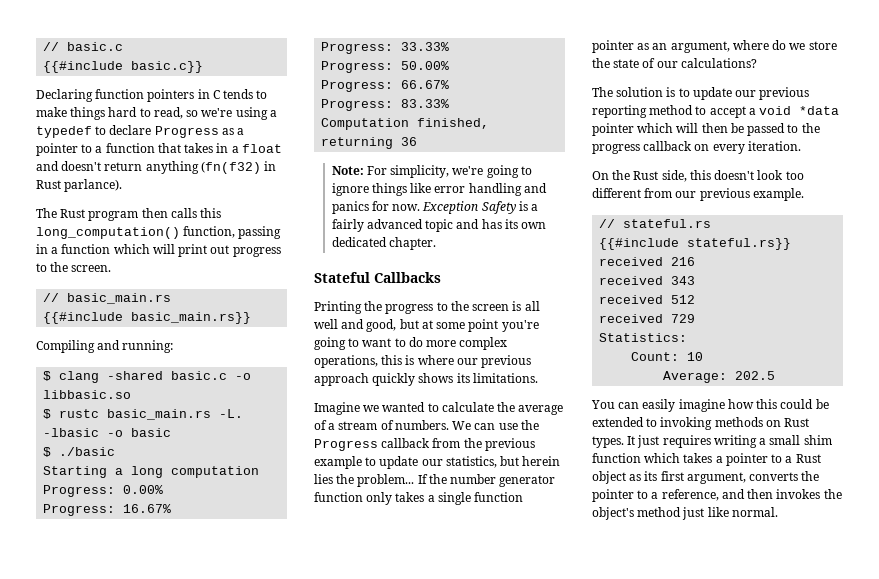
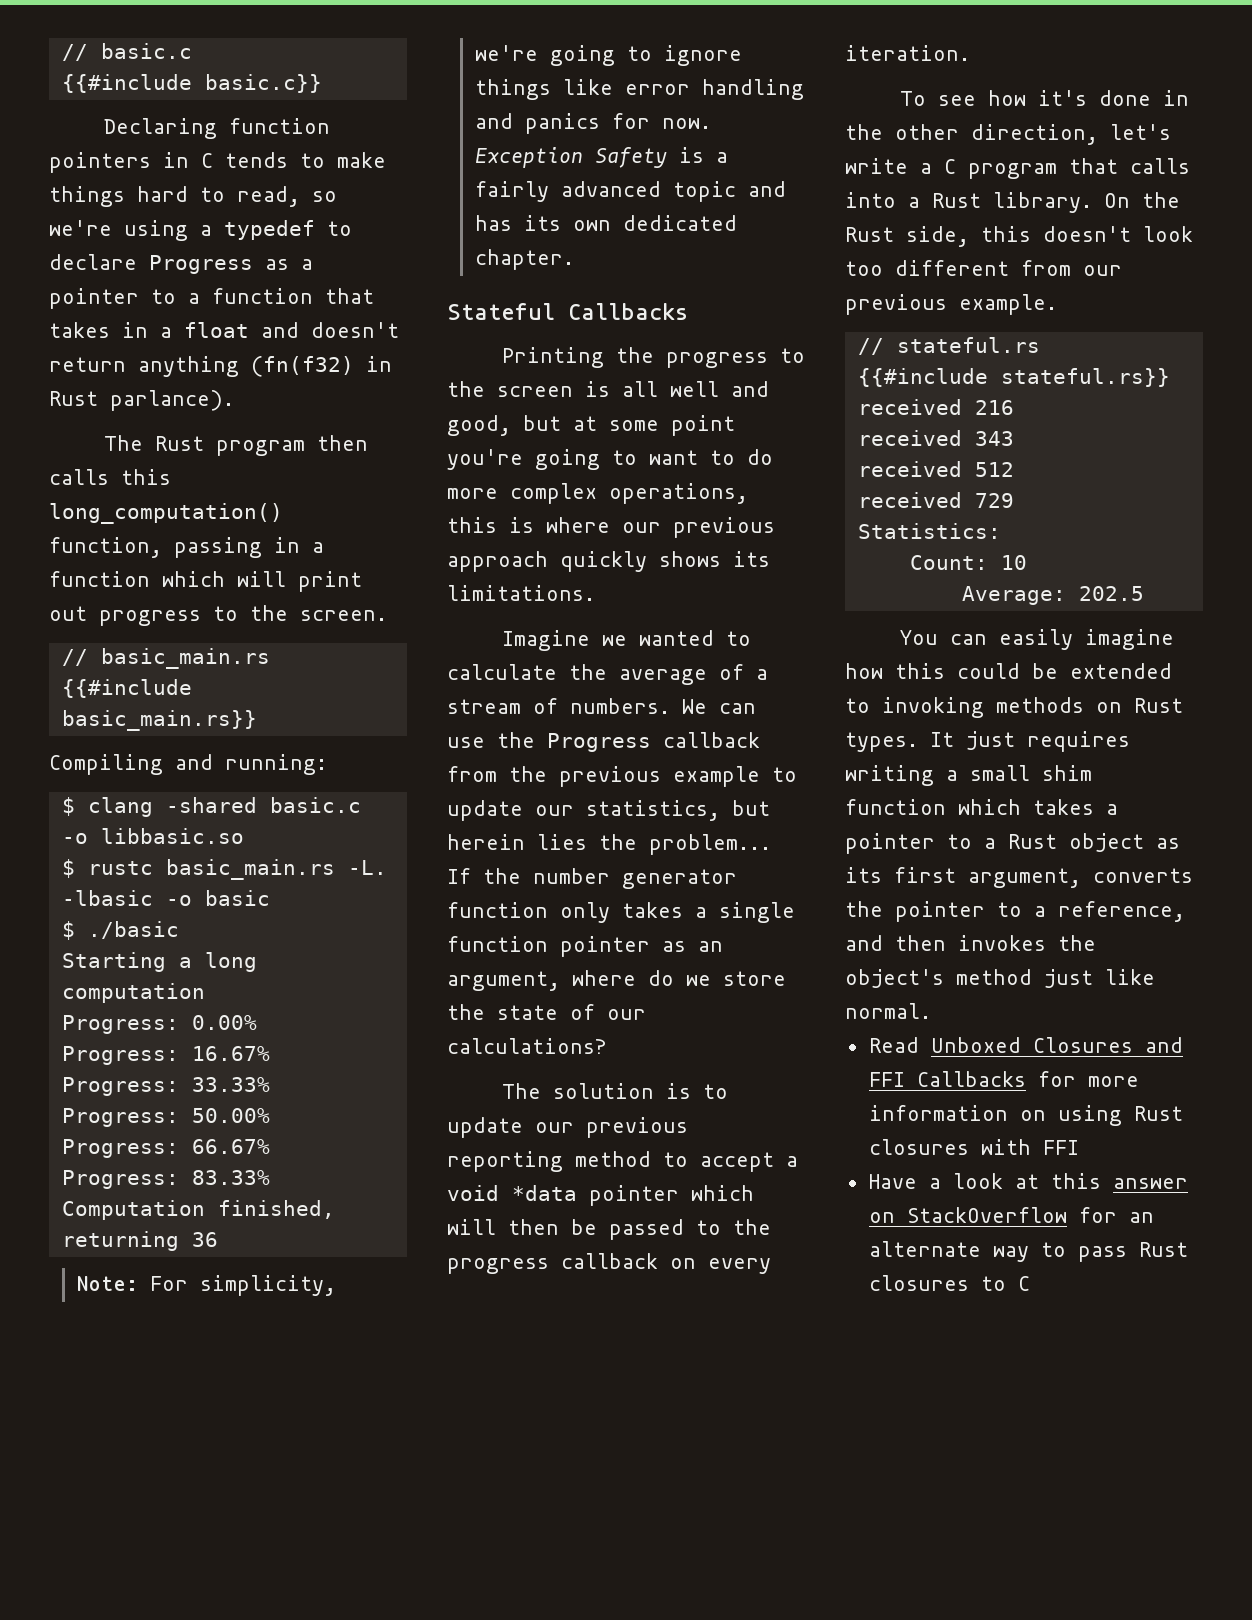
+ To see how it's done in the other direction, let's write a C program that calls into a Rust library.
+ Read Unboxed Closures and FFI Callbacks for more information on using Rust closures with FFI
+ Have a look at this answer on StackOverflow for an alternate way to pass Rust closures to C

